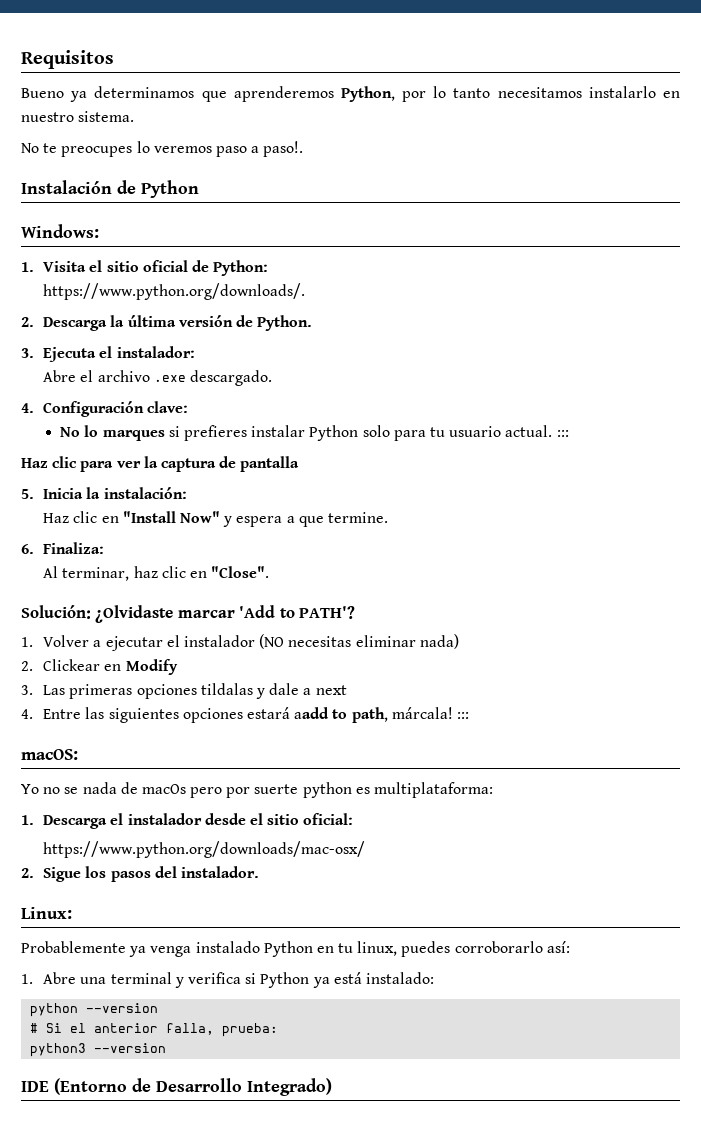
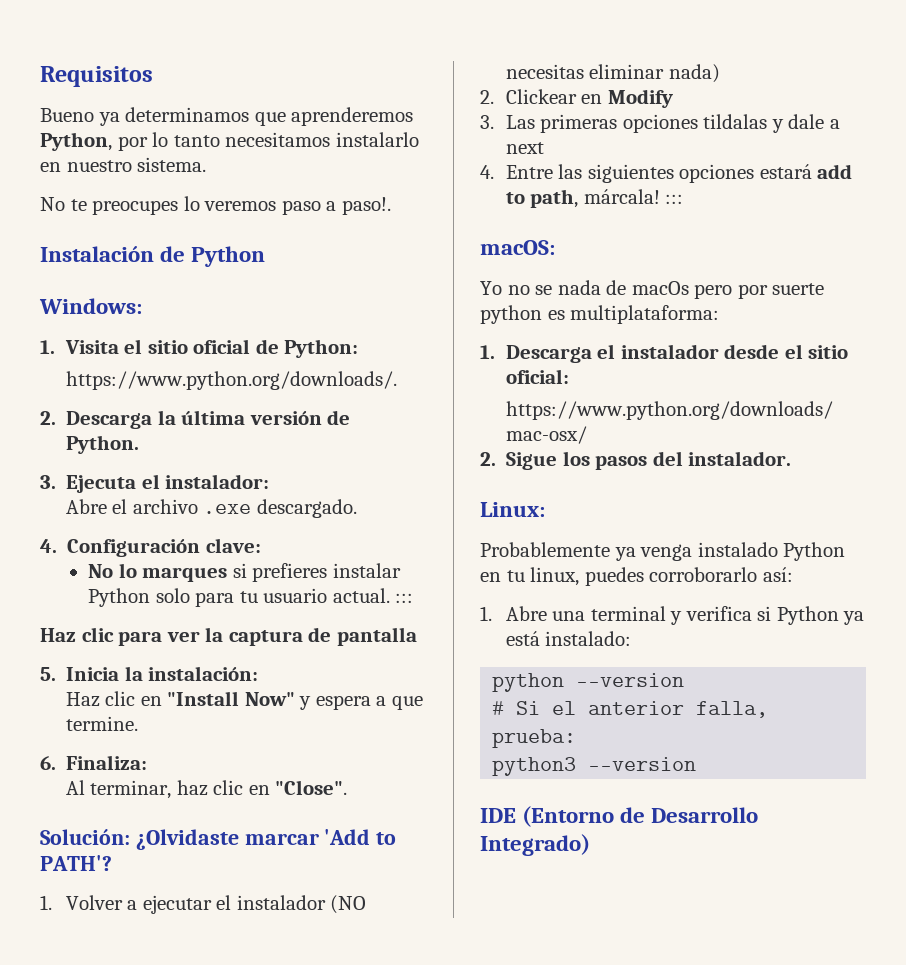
- 4. Entre las siguientes opciones estará aadd to path, márcala! :::
+ 4. Entre las siguientes opciones estará add to path, márcala! :::

